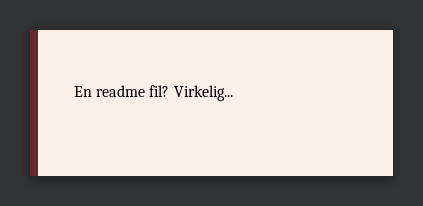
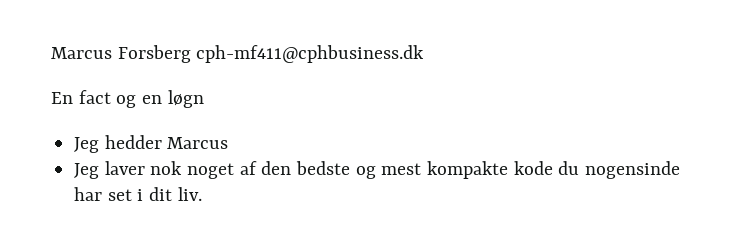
- En readme fil? Virkelig...
+ Marcus Forsberg cph-mf411@cphbusiness.dk
+ En fact og en løgn
+ Jeg hedder Marcus
+ Jeg laver nok noget af den bedste og mest kompakte kode du nogensinde har set i dit liv.

